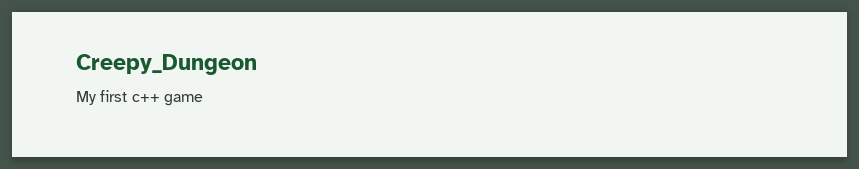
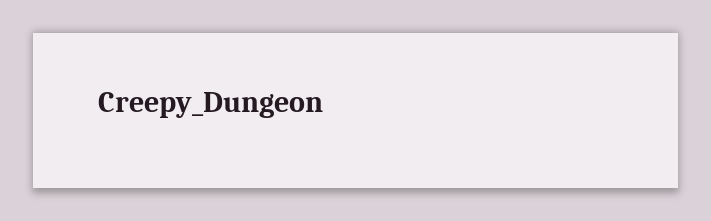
- My first c++ game

